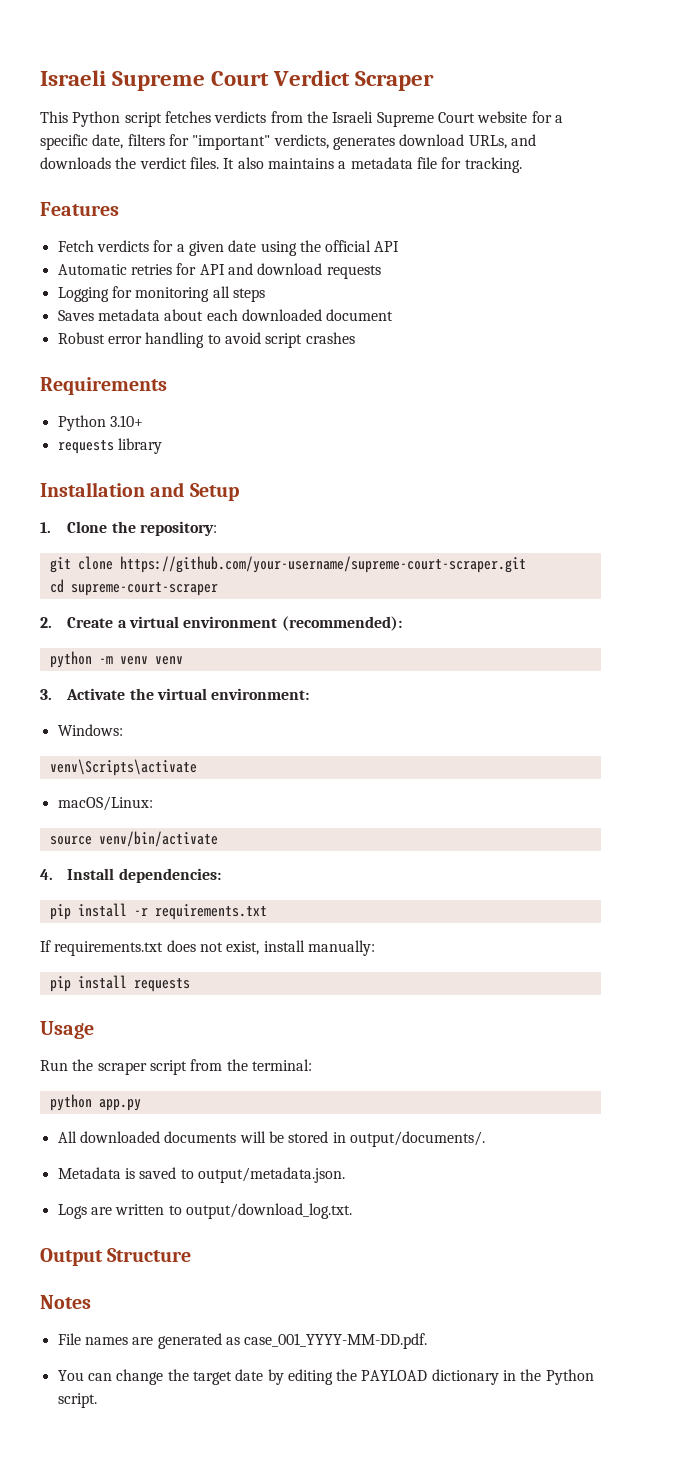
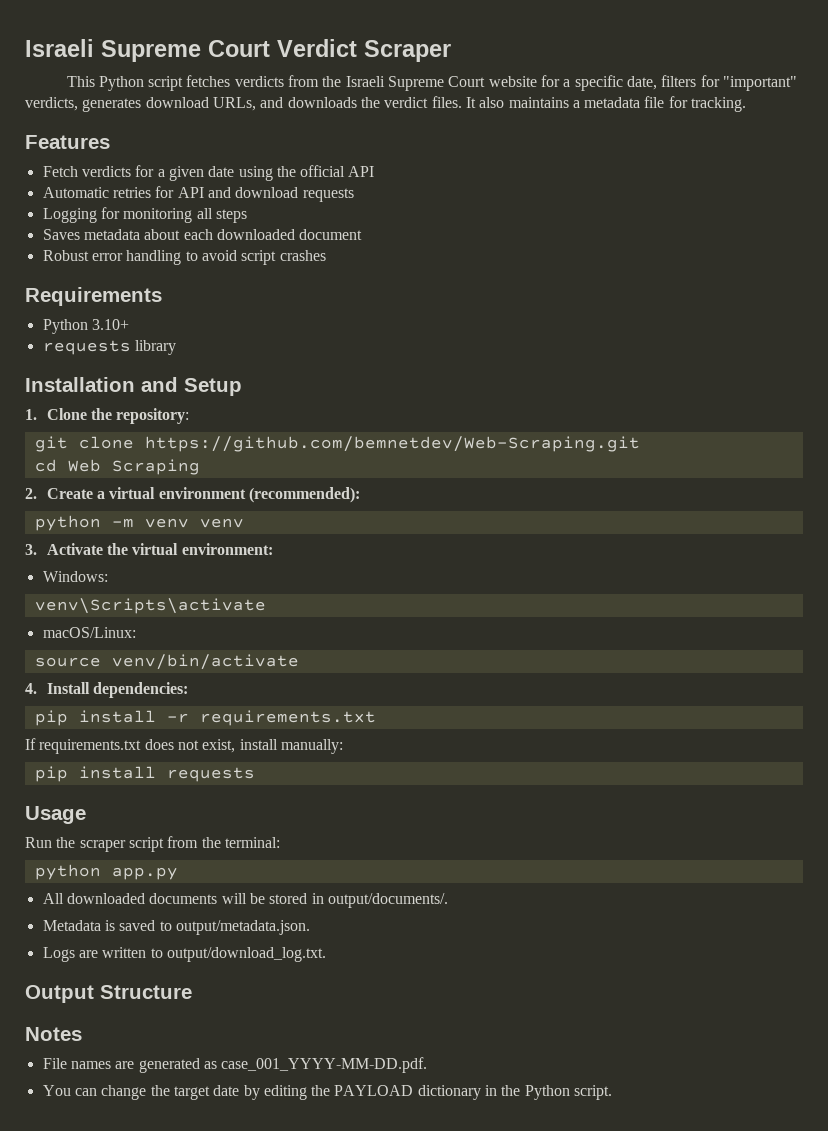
- git clone https://github.com/your-username/supreme-court-scraper.git
+ git clone https://github.com/bemnetdev/Web-Scraping.git
- cd supreme-court-scraper
+ cd Web Scraping

